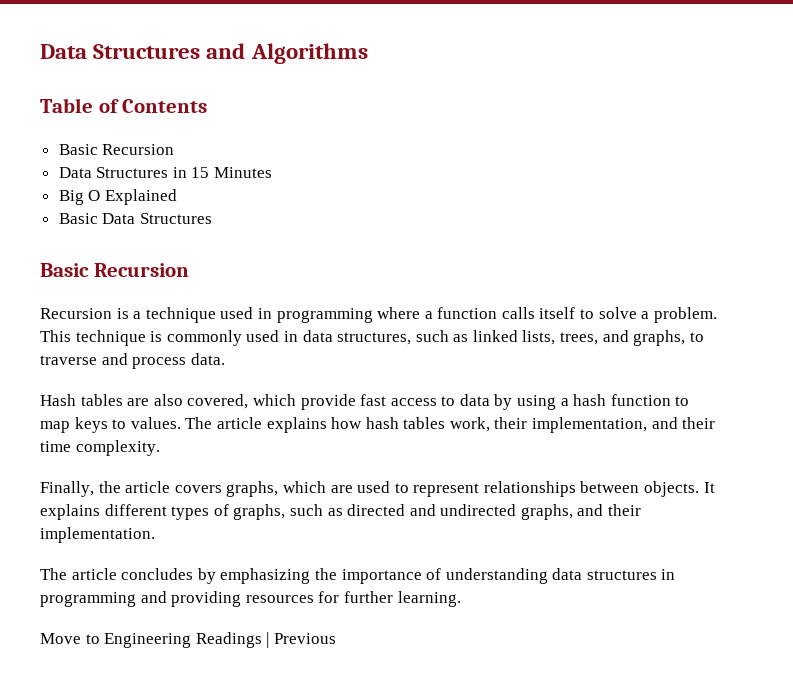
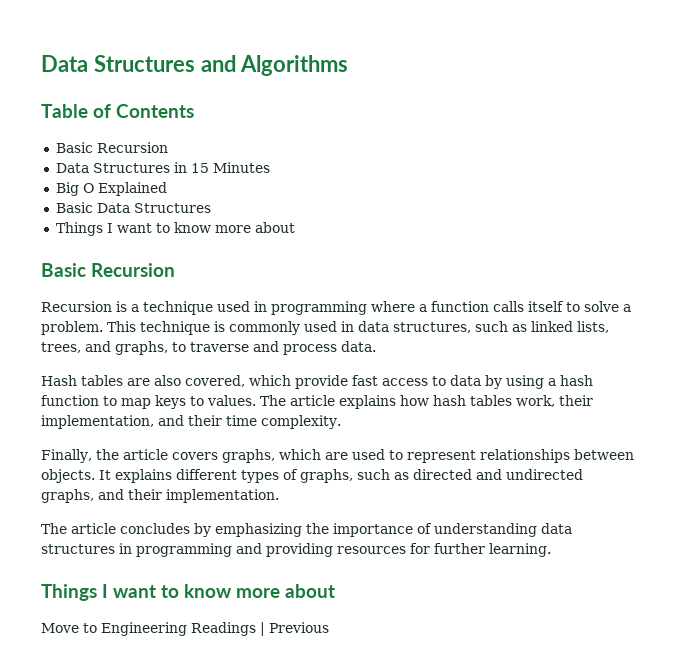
  Basic Data Structures
+ Things I want to know more about
  The article concludes by emphasizing the importance of understanding data structures in programming and providing resources for further learning.
+ Things I want to know more about

